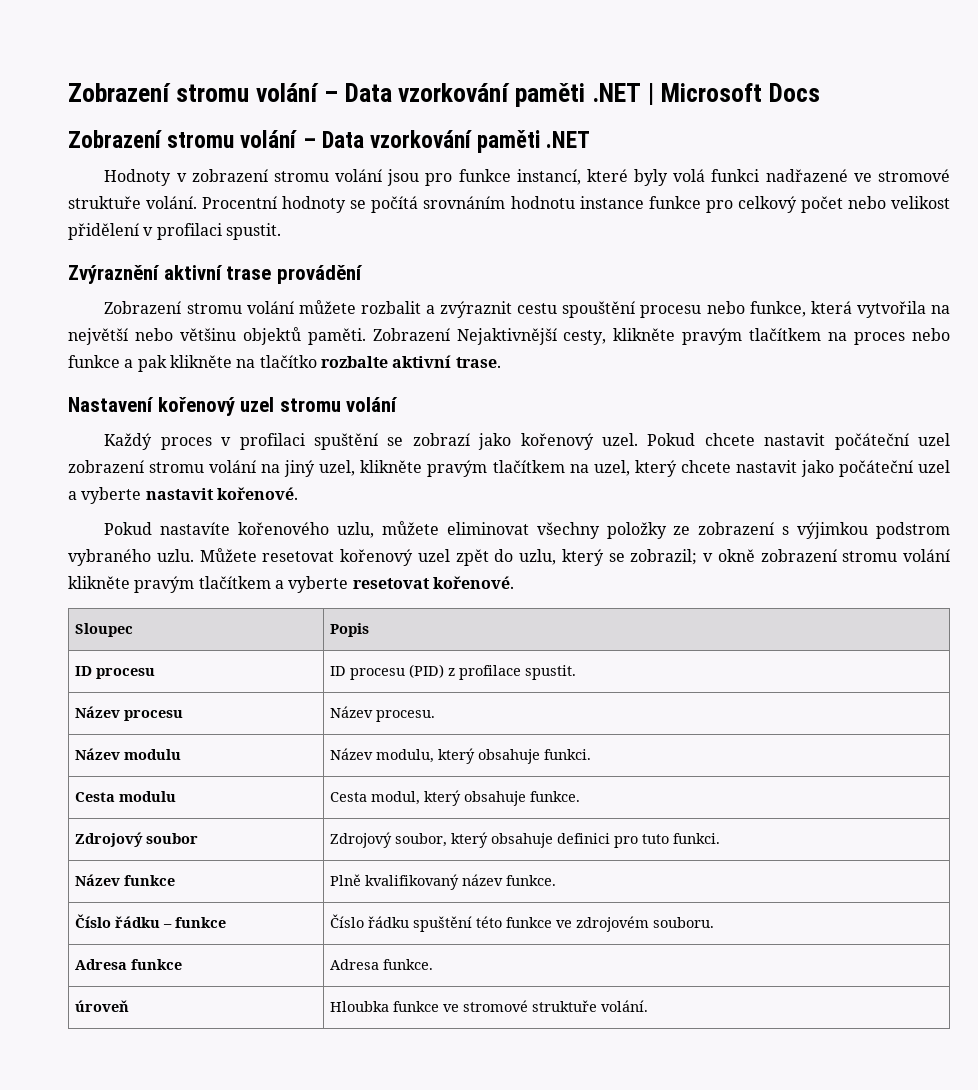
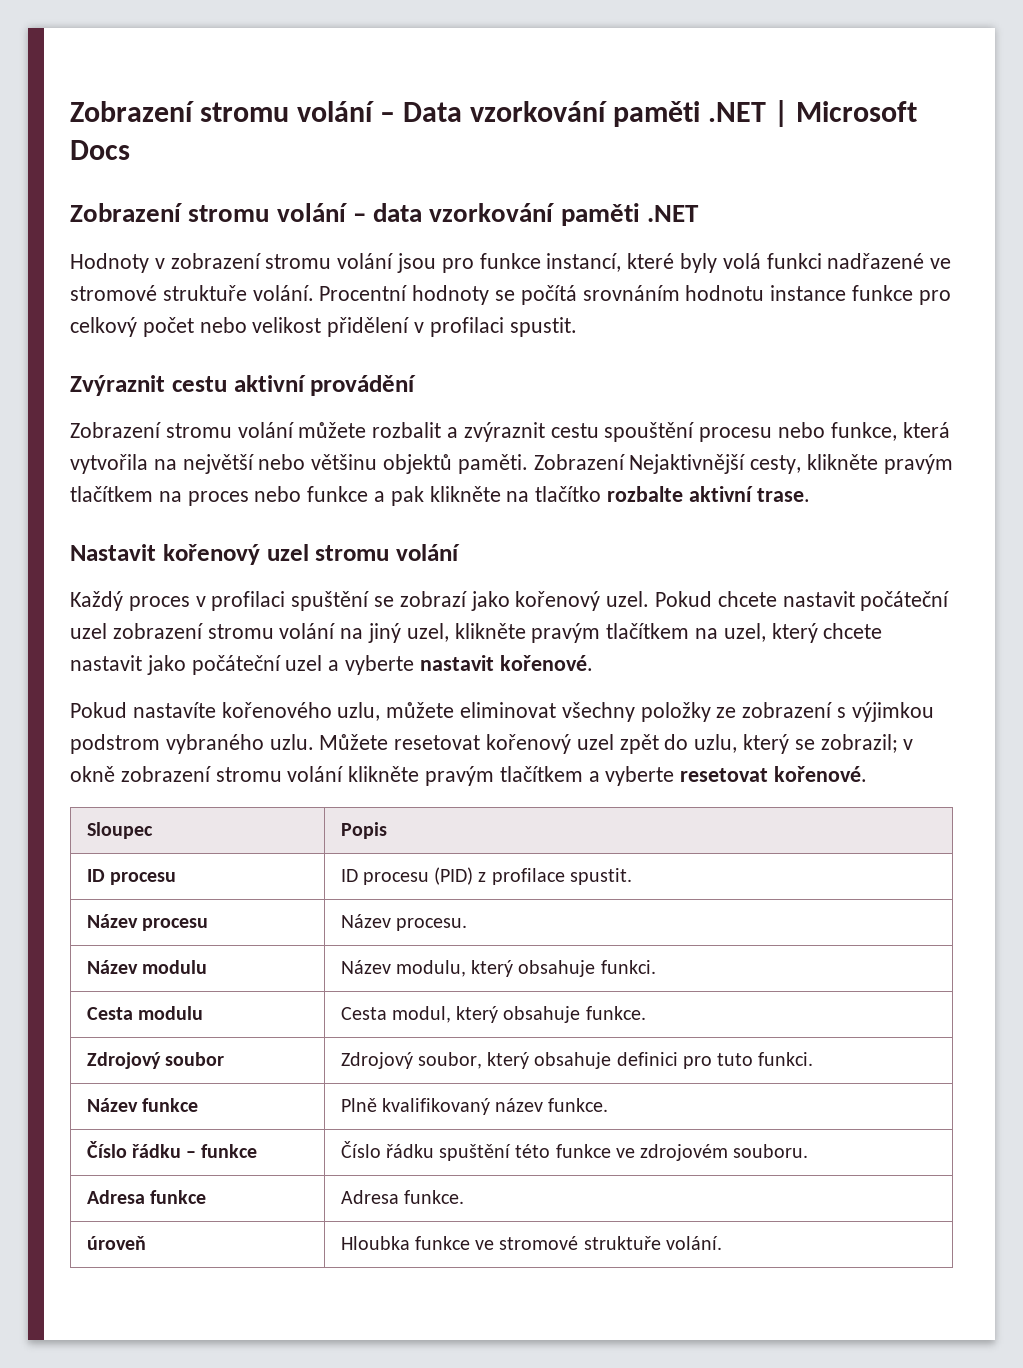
  Zobrazení stromu volání – Data vzorkování paměti .NET | Microsoft Docs
- Zobrazení stromu volání – Data vzorkování paměti .NET
+ Zobrazení stromu volání – data vzorkování paměti .NET
- Zvýraznění aktivní trase provádění
+ Zvýraznit cestu aktivní provádění
- Nastavení kořenový uzel stromu volání
+ Nastavit kořenový uzel stromu volání

